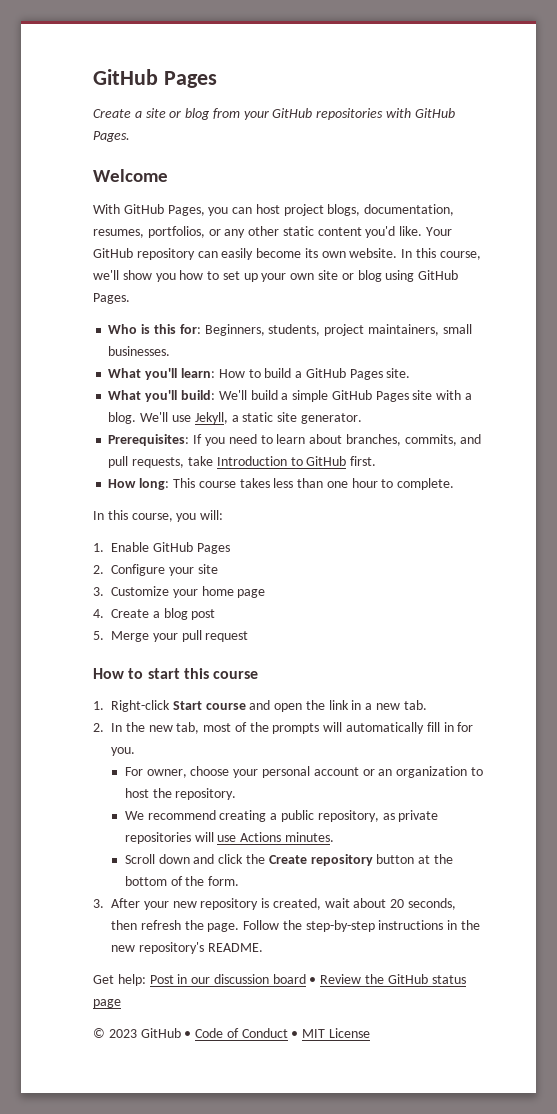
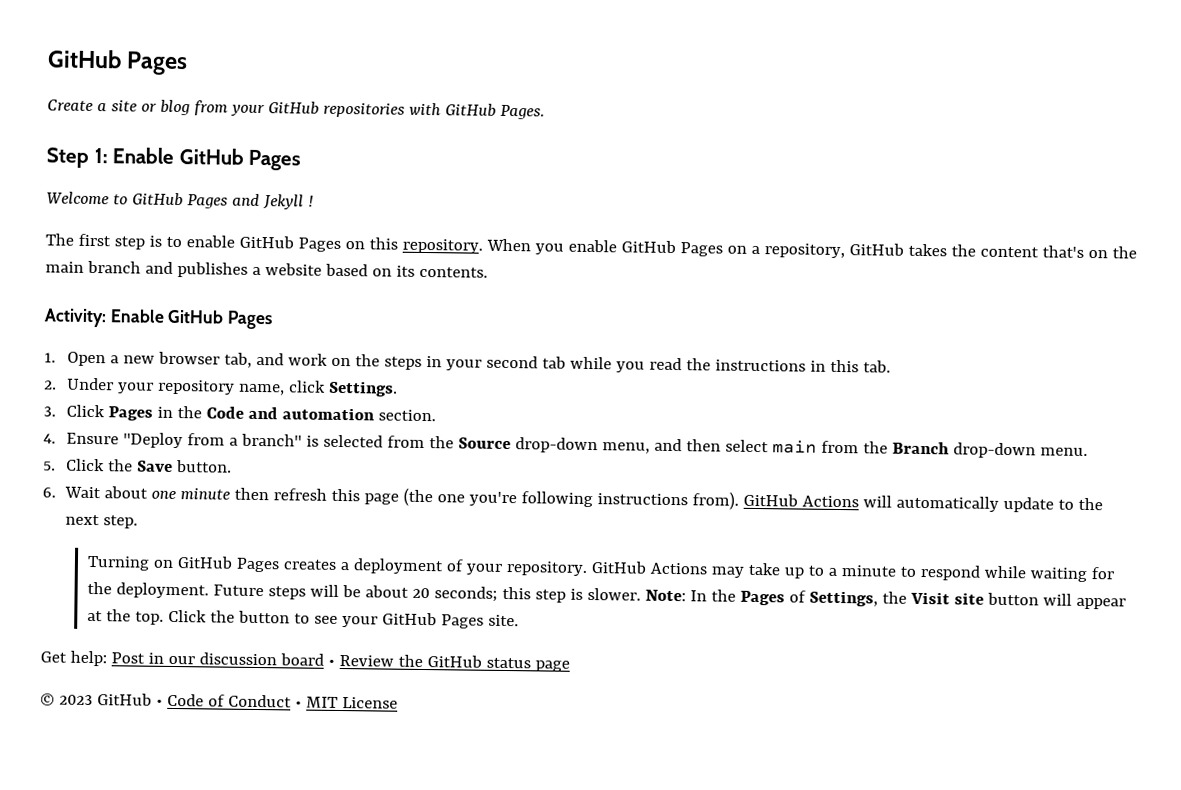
- Welcome
- With GitHub Pages, you can host project blogs, documentation, resumes, portfolios, or any other static content you'd like. Your GitHub repository can easily become its own website. In this course, we'll show you how to set up your own site or blog using GitHub Pages.
- Who is this for: Beginners, students, project maintainers, small businesses.
- What you'll learn: How to build a GitHub Pages site.
- What you'll build: We'll build a simple GitHub Pages site with a blog. We'll use Jekyll, a static site generator.
- Prerequisites: If you need to learn about branches, commits, and pull requests, take Introduction to GitHub first.
- How long: This course takes less than one hour to complete.
- In this course, you will:
- 1. Enable GitHub Pages
- 2. Configure your site
- 3. Customize your home page
- 4. Create a blog post
- 5. Merge your pull request
- How to start this course
- 1. Right-click Start course and open the link in a new tab.
- 2. In the new tab, most of the prompts will automatically fill in for you.
- For owner, choose your personal account or an organization to host the repository.
- We recommend creating a public repository, as private repositories will use Actions minutes.
- Scroll down and click the Create repository button at the bottom of the form.
- 3. After your new repository is created, wait about 20 seconds, then refresh the page. Follow the step-by-step instructions in the new repository's README.
+ Step 1: Enable GitHub Pages
+ Welcome to GitHub Pages and Jekyll !
+ The first step is to enable GitHub Pages on this repository. When you enable GitHub Pages on a repository, GitHub takes the content that's on the main branch and publishes a website based on its contents.
+ Activity: Enable GitHub Pages
+ 1. Open a new browser tab, and work on the steps in your second tab while you read the instructions in this tab.
+ 2. Under your repository name, click Settings.
+ 3. Click Pages in the Code and automation section.
+ 4. Ensure "Deploy from a branch" is selected from the Source drop-down menu, and then select main from the Branch drop-down menu.
+ 5. Click the Save button.
+ 6. Wait about one minute then refresh this page (the one you're following instructions from). GitHub Actions will automatically update to the next step.
+ Turning on GitHub Pages creates a deployment of your repository. GitHub Actions may take up to a minute to respond while waiting for the deployment. Future steps will be about 20 seconds; this step is slower. Note: In the Pages of Settings, the Visit site button will appear at the top. Click the button to see your GitHub Pages site.

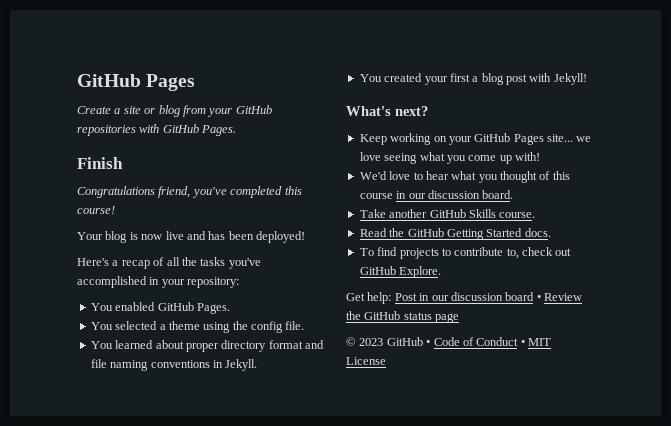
- Step 1: Enable GitHub Pages
- Welcome to GitHub Pages and Jekyll !
- The first step is to enable GitHub Pages on this repository. When you enable GitHub Pages on a repository, GitHub takes the content that's on the main branch and publishes a website based on its contents.
- Activity: Enable GitHub Pages
- 1. Open a new browser tab, and work on the steps in your second tab while you read the instructions in this tab.
- 2. Under your repository name, click Settings.
- 3. Click Pages in the Code and automation section.
- 4. Ensure "Deploy from a branch" is selected from the Source drop-down menu, and then select main from the Branch drop-down menu.
- 5. Click the Save button.
- 6. Wait about one minute then refresh this page (the one you're following instructions from). GitHub Actions will automatically update to the next step.
- Turning on GitHub Pages creates a deployment of your repository. GitHub Actions may take up to a minute to respond while waiting for the deployment. Future steps will be about 20 seconds; this step is slower. Note: In the Pages of Settings, the Visit site button will appear at the top. Click the button to see your GitHub Pages site.
+ Finish
+ Congratulations friend, you've completed this course!
+ Your blog is now live and has been deployed!
+ Here's a recap of all the tasks you've accomplished in your repository:
+ You enabled GitHub Pages.
+ You selected a theme using the config file.
+ You learned about proper directory format and file naming conventions in Jekyll.
+ You created your first a blog post with Jekyll!
+ What's next?
+ Keep working on your GitHub Pages site... we love seeing what you come up with!
+ We'd love to hear what you thought of this course in our discussion board.
+ Take another GitHub Skills course.
+ Read the GitHub Getting Started docs.
+ To find projects to contribute to, check out GitHub Explore.

